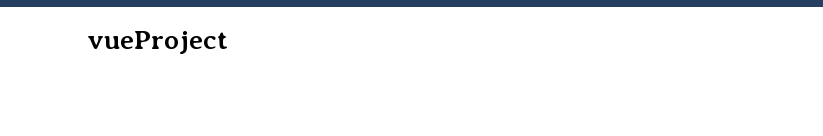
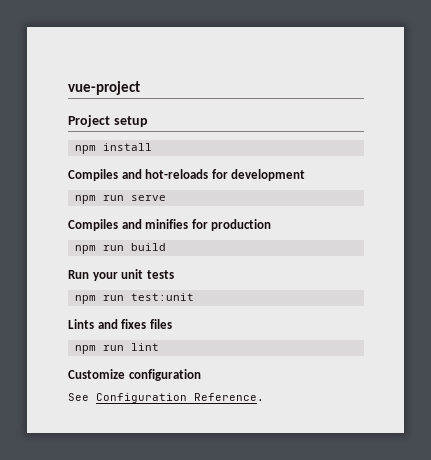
- vueProject
+ vue-project
+ Project setup
+ npm install
+ Compiles and hot-reloads for development
+ npm run serve
+ Compiles and minifies for production
+ npm run build
+ Run your unit tests
+ npm run test:unit
+ Lints and fixes files
+ npm run lint
+ Customize configuration
+ See Configuration Reference.

